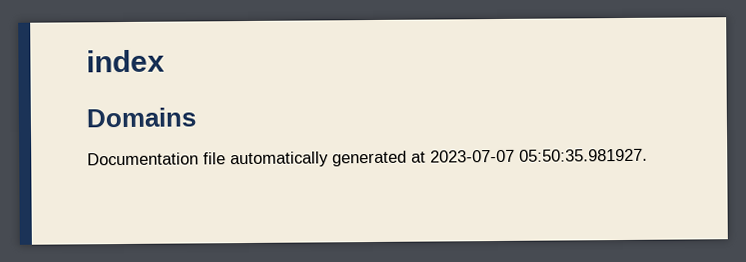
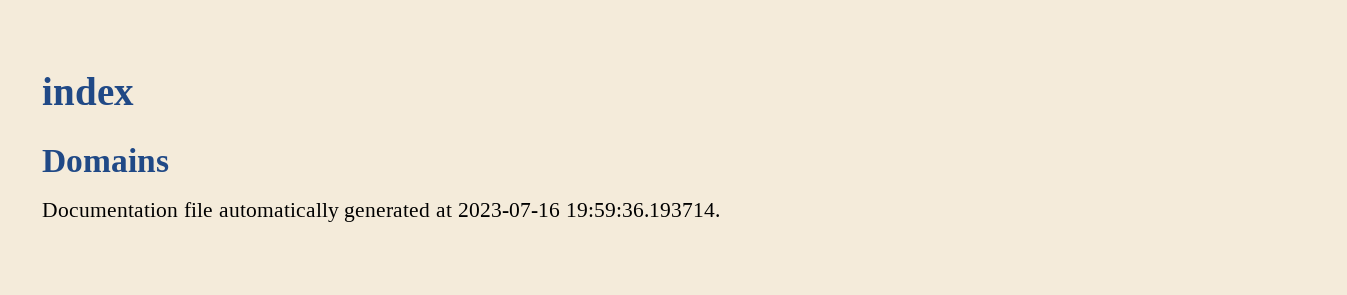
- Documentation file automatically generated at 2023-07-07 05:50:35.981927.
+ Documentation file automatically generated at 2023-07-16 19:59:36.193714.

